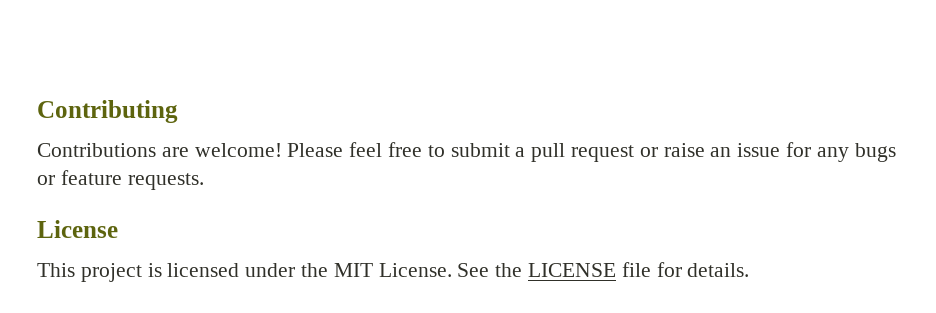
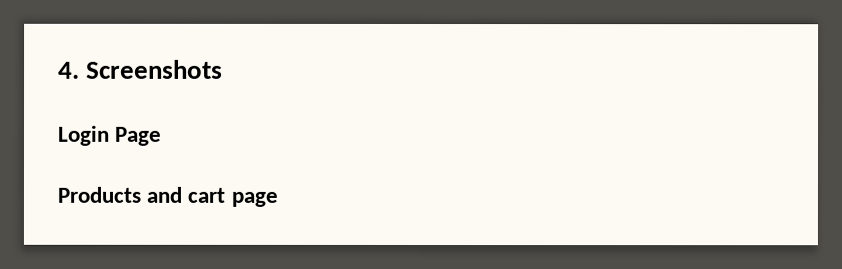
- Contributing
- Contributions are welcome! Please feel free to submit a pull request or raise an issue for any bugs or feature requests.
- License
- This project is licensed under the MIT License. See the LICENSE file for details.
+ 4. Screenshots
+ Login Page
+ Products and cart page

